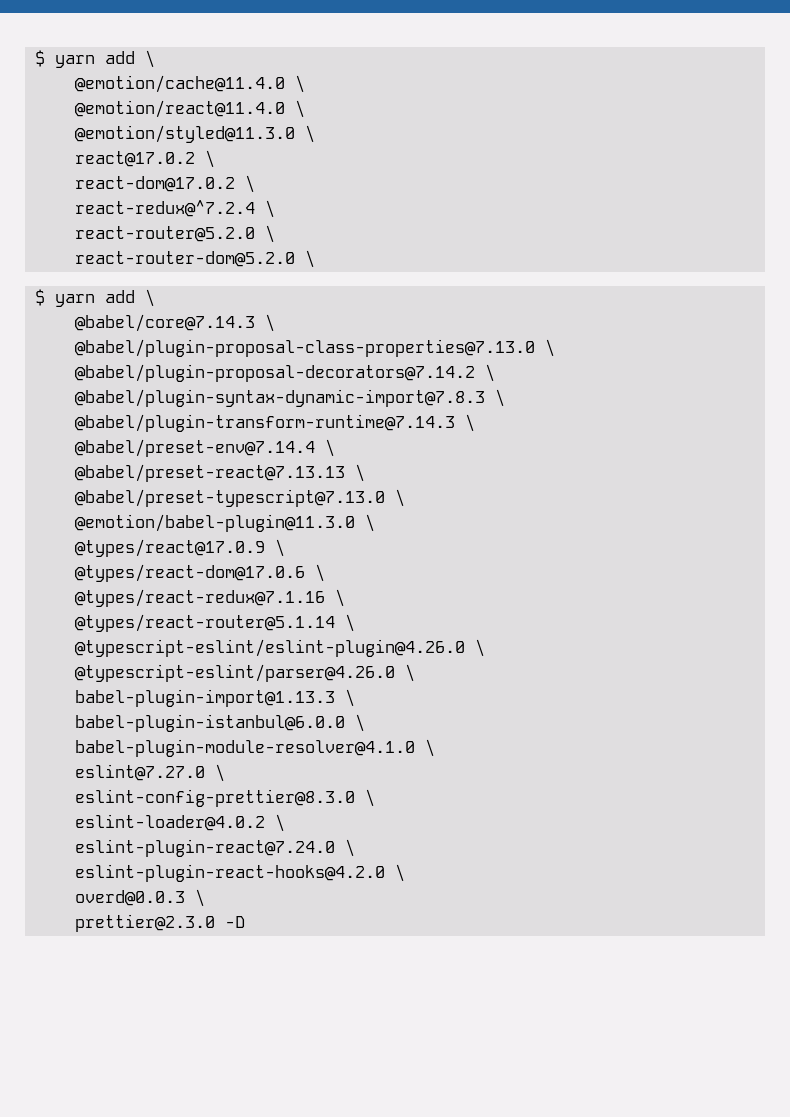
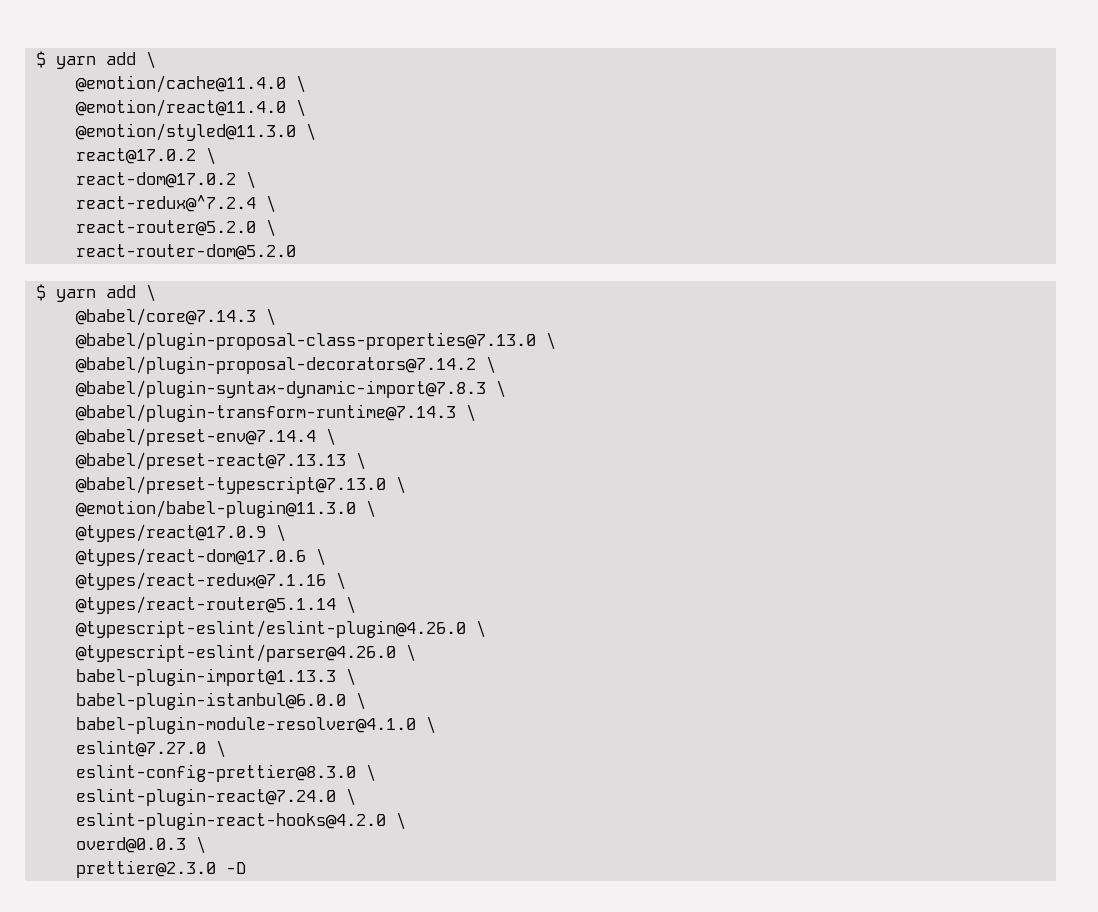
- react-router-dom@5.2.0 \
+ react-router-dom@5.2.0
- eslint-loader@4.0.2 \

